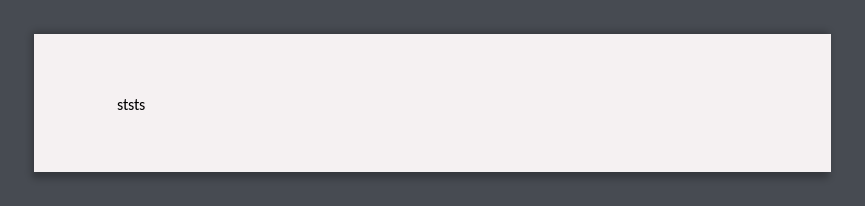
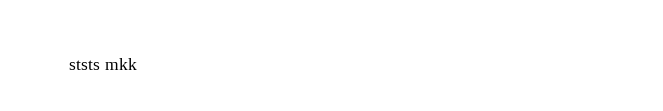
- ststs
+ ststs mkk

